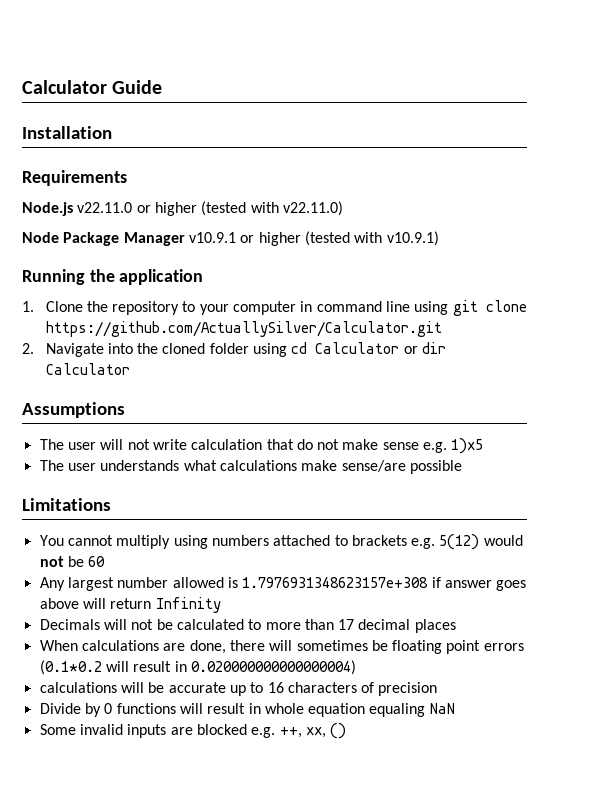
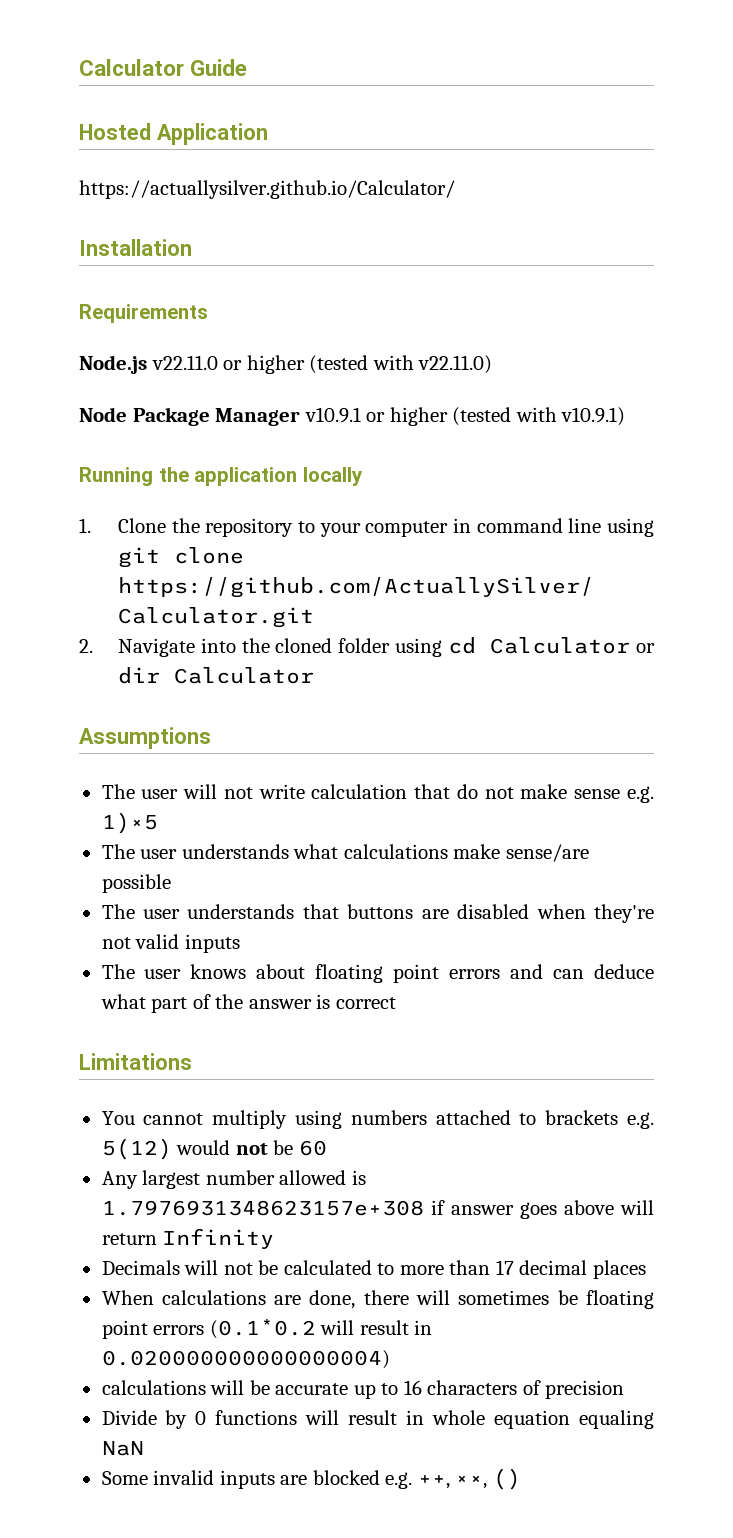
+ Hosted Application
+ https://actuallysilver.github.io/Calculator/
- Running the application
+ Running the application locally
+ The user understands that buttons are disabled when they're not valid inputs
+ The user knows about floating point errors and can deduce what part of the answer is correct

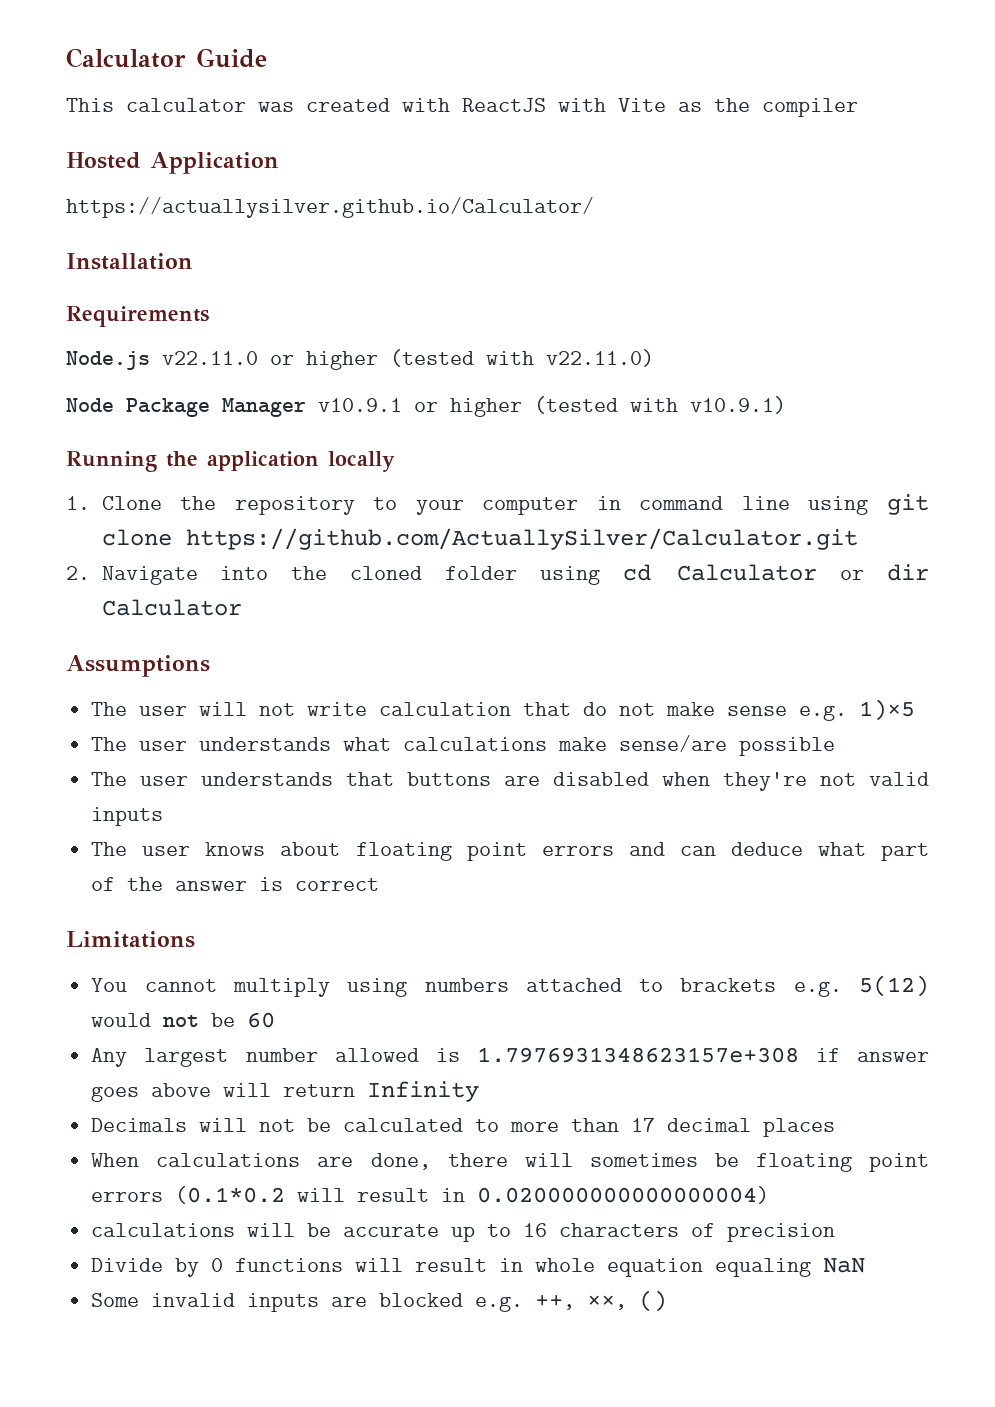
+ This calculator was created with ReactJS with Vite as the compiler

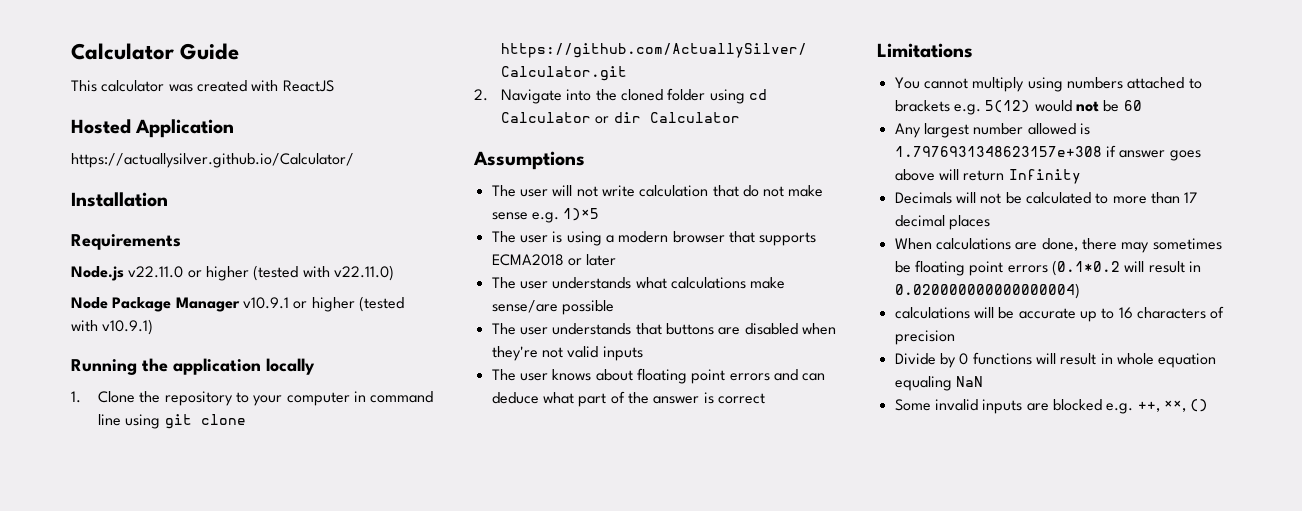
- This calculator was created with ReactJS with Vite as the compiler
+ This calculator was created with ReactJS
+ The user is using a modern browser that supports ECMA2018 or later
- When calculations are done, there will sometimes be floating point errors (0.1*0.2 will result in 0.020000000000000004)
+ When calculations are done, there may sometimes be floating point errors (0.1*0.2 will result in 0.020000000000000004)

